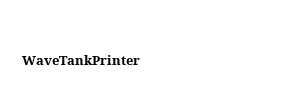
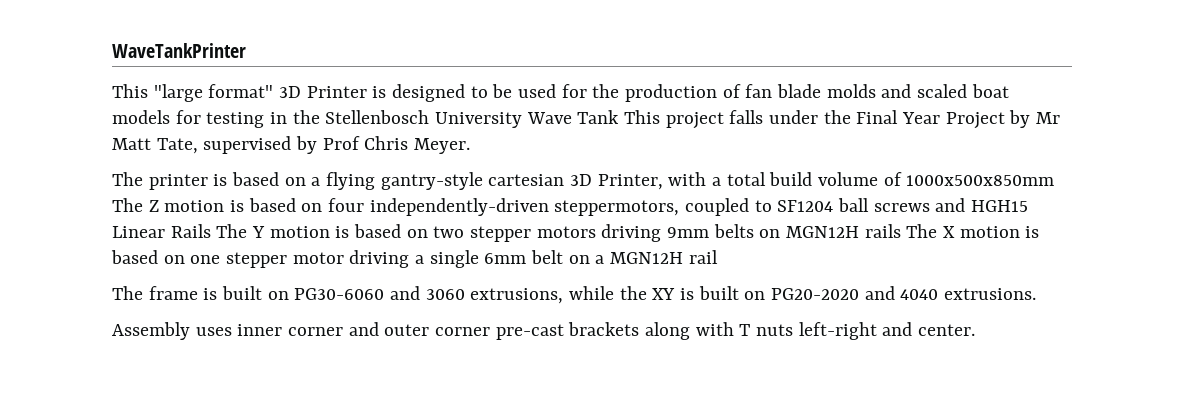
+ This "large format" 3D Printer is designed to be used for the production of fan blade molds and scaled boat models for testing in the Stellenbosch University Wave Tank This project falls under the Final Year Project by Mr Matt Tate, supervised by Prof Chris Meyer.
+ The printer is based on a flying gantry-style cartesian 3D Printer, with a total build volume of 1000x500x850mm The Z motion is based on four independently-driven steppermotors, coupled to SF1204 ball screws and HGH15 Linear Rails The Y motion is based on two stepper motors driving 9mm belts on MGN12H rails The X motion is based on one stepper motor driving a single 6mm belt on a MGN12H rail
+ The frame is built on PG30-6060 and 3060 extrusions, while the XY is built on PG20-2020 and 4040 extrusions.
+ Assembly uses inner corner and outer corner pre-cast brackets along with T nuts left-right and center.

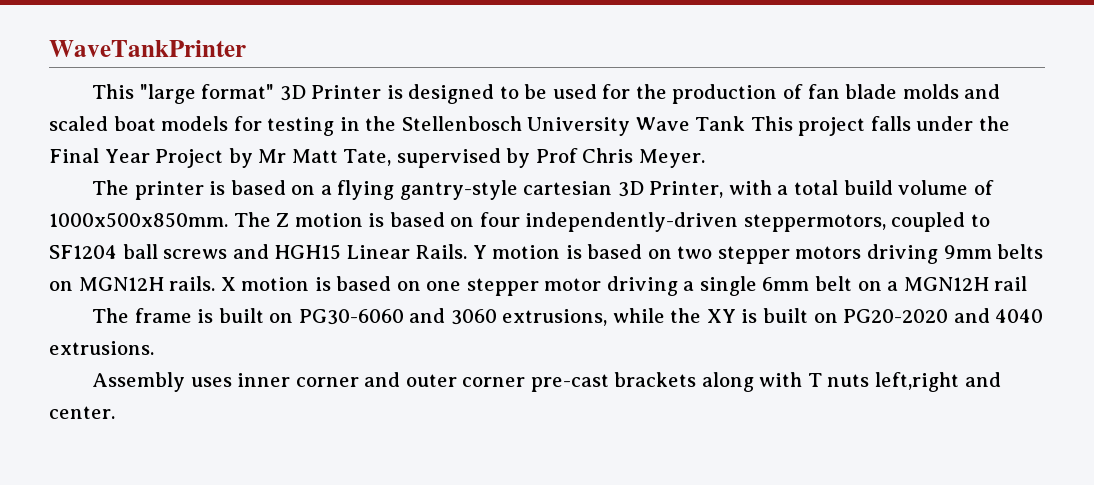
- The printer is based on a flying gantry-style cartesian 3D Printer, with a total build volume of 1000x500x850mm The Z motion is based on four independently-driven steppermotors, coupled to SF1204 ball screws and HGH15 Linear Rails The Y motion is based on two stepper motors driving 9mm belts on MGN12H rails The X motion is based on one stepper motor driving a single 6mm belt on a MGN12H rail
+ The printer is based on a flying gantry-style cartesian 3D Printer, with a total build volume of 1000x500x850mm. The Z motion is based on four independently-driven steppermotors, coupled to SF1204 ball screws and HGH15 Linear Rails. Y motion is based on two stepper motors driving 9mm belts on MGN12H rails. X motion is based on one stepper motor driving a single 6mm belt on a MGN12H rail
- Assembly uses inner corner and outer corner pre-cast brackets along with T nuts left-right and center.
+ Assembly uses inner corner and outer corner pre-cast brackets along with T nuts left,right and center.

